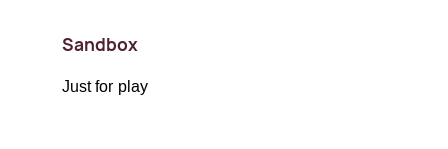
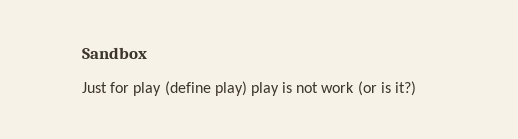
- Just for play
+ Just for play (define play) play is not work (or is it?)

